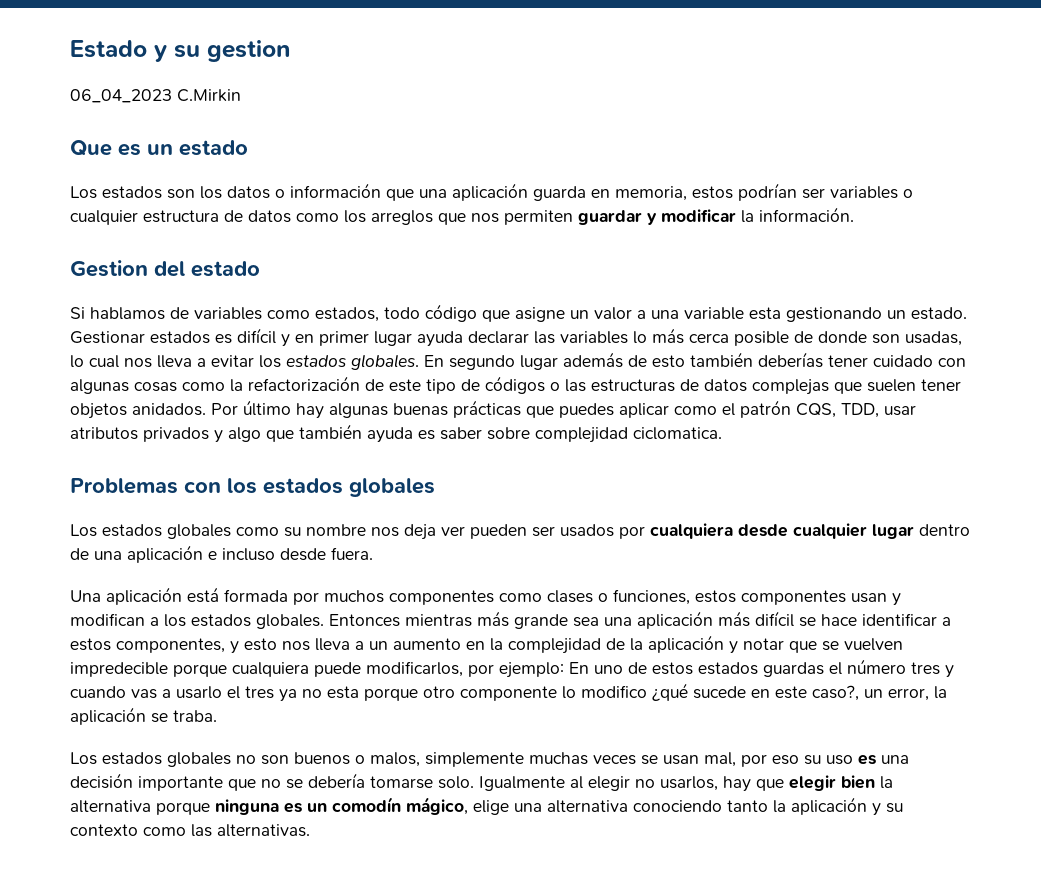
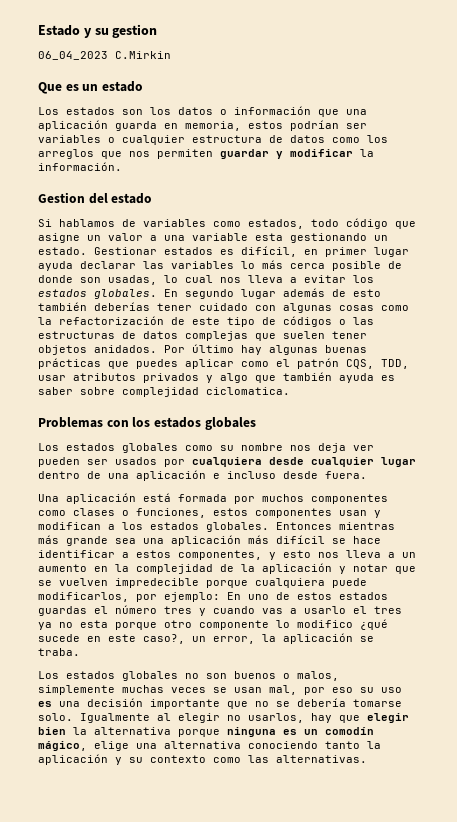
- Gestionar estados es difícil y en primer lugar ayuda declarar las variables lo más cerca posible de donde son usadas, lo cual nos lleva a evitar los estados globales.
+ Gestionar estados es difícil, en primer lugar ayuda declarar las variables lo más cerca posible de donde son usadas, lo cual nos lleva a evitar los estados globales.

